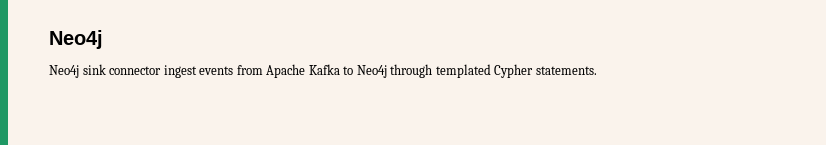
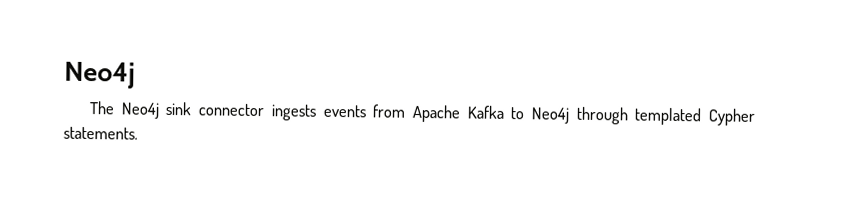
- Neo4j sink connector ingest events from Apache Kafka to Neo4j through templated Cypher statements.
+ The Neo4j sink connector ingests events from Apache Kafka to Neo4j through templated Cypher statements.

